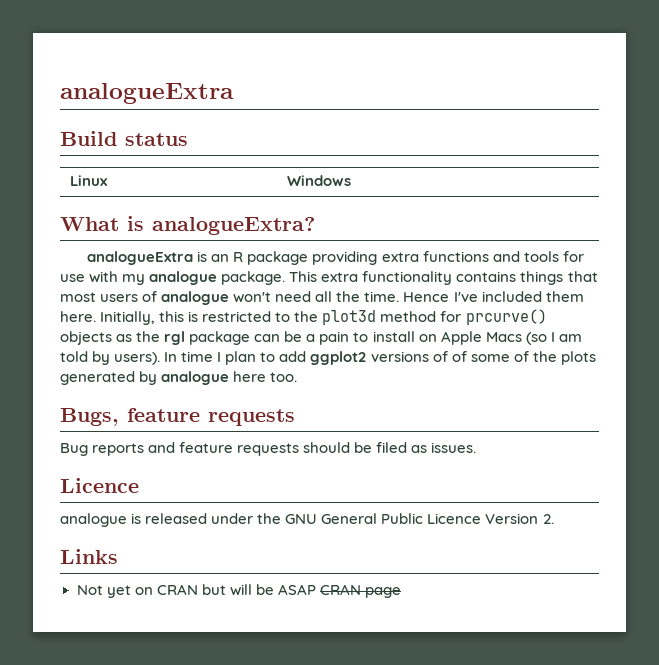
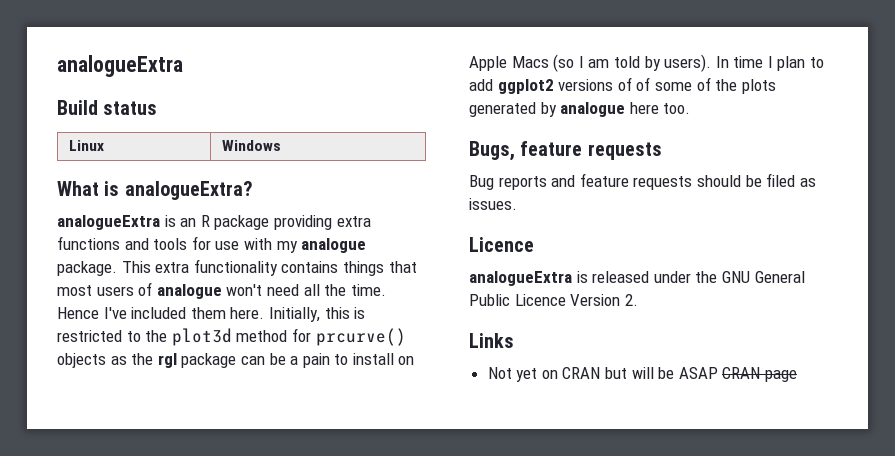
- analogue is released under the GNU General Public Licence Version 2.
+ analogueExtra is released under the GNU General Public Licence Version 2.

